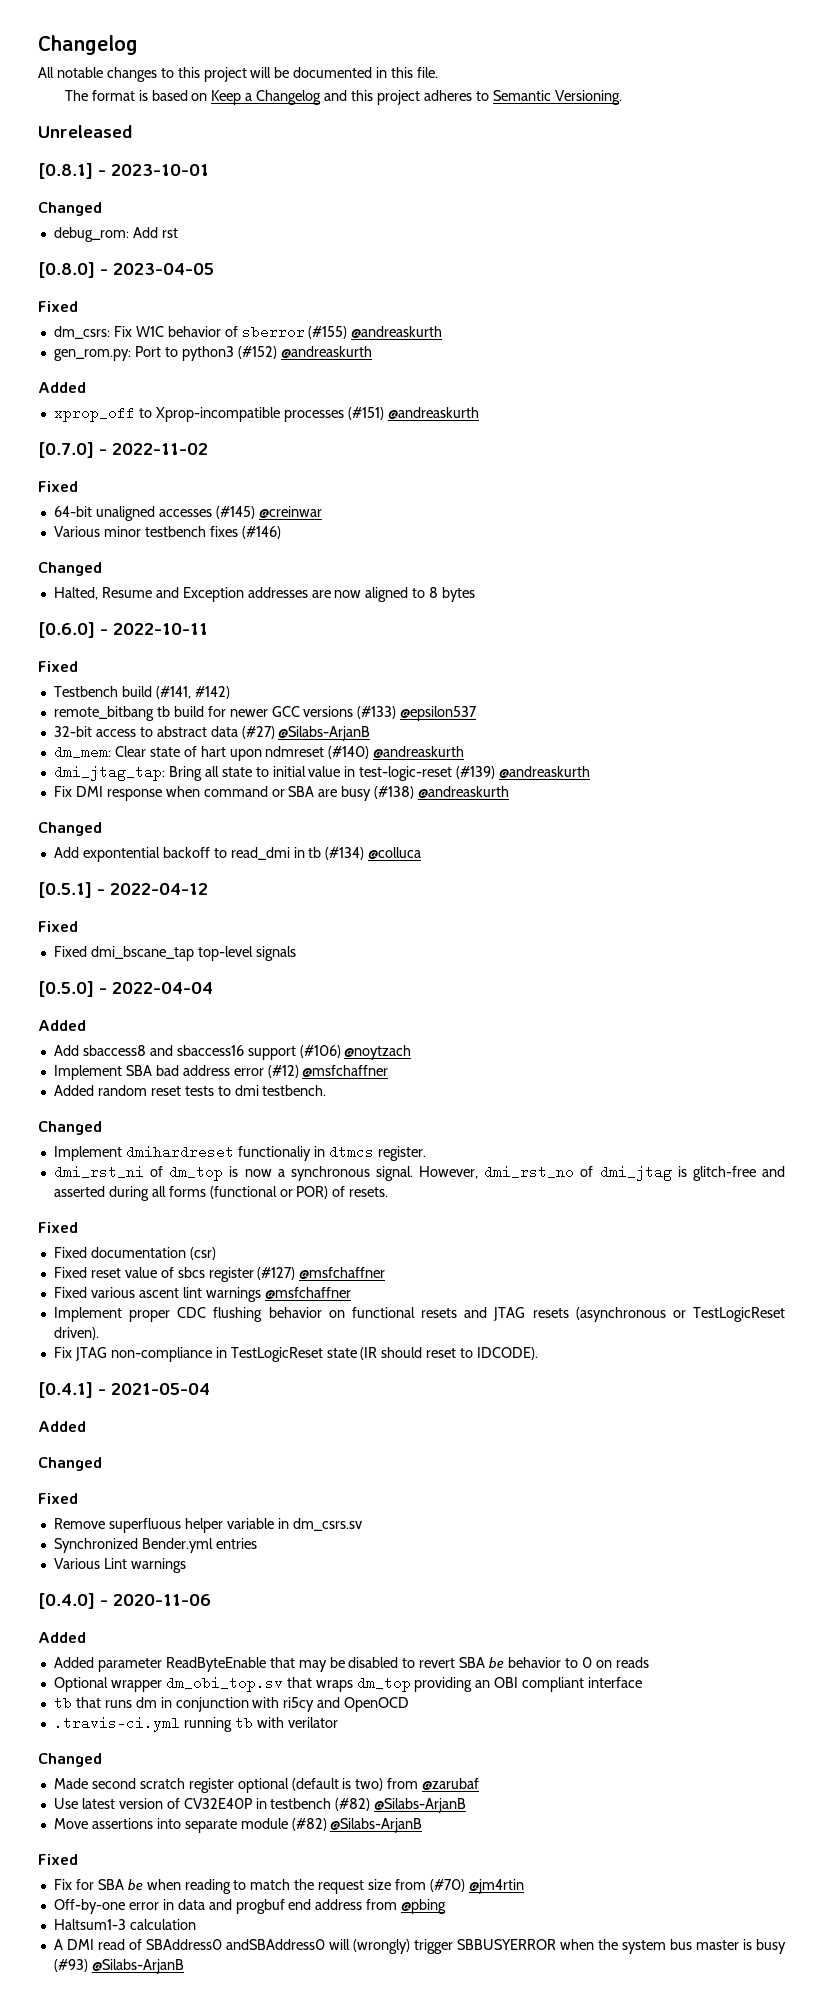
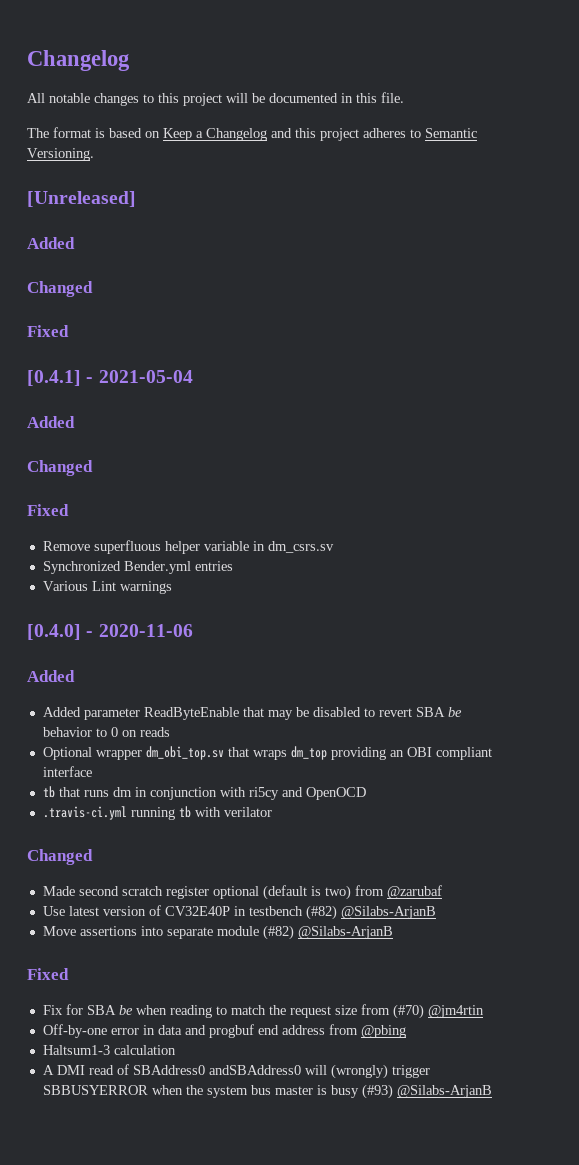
- Unreleased
- [0.8.1] - 2023-10-01
+ [Unreleased]
+ Added
  Changed
- debug_rom: Add rst
- [0.8.0] - 2023-04-05
  Fixed
- dm_csrs: Fix W1C behavior of sberror (#155) @andreaskurth
- gen_rom.py: Port to python3 (#152) @andreaskurth
- Added
- xprop_off to Xprop-incompatible processes (#151) @andreaskurth
- [0.7.0] - 2022-11-02
- Fixed
- 64-bit unaligned accesses (#145) @creinwar
- Various minor testbench fixes (#146)
- Changed
- Halted, Resume and Exception addresses are now aligned to 8 bytes
- [0.6.0] - 2022-10-11
- Fixed
- Testbench build (#141, #142)
- remote_bitbang tb build for newer GCC versions (#133) @epsilon537
- 32-bit access to abstract data (#27) @Silabs-ArjanB
- dm_mem: Clear state of hart upon ndmreset (#140) @andreaskurth
- dmi_jtag_tap: Bring all state to initial value in test-logic-reset (#139) @andreaskurth
- Fix DMI response when command or SBA are busy (#138) @andreaskurth
- Changed
- Add expontential backoff to read_dmi in tb (#134) @colluca
- [0.5.1] - 2022-04-12
- Fixed
- Fixed dmi_bscane_tap top-level signals
- [0.5.0] - 2022-04-04
- Added
- Add sbaccess8 and sbaccess16 support (#106) @noytzach
- Implement SBA bad address error (#12) @msfchaffner
- Added random reset tests to dmi testbench.
- Changed
- Implement dmihardreset functionaliy in dtmcs register.
- dmi_rst_ni of dm_top is now a synchronous signal. However, dmi_rst_no of dmi_jtag is glitch-free and asserted during all forms (functional or POR) of resets.
- Fixed
- Fixed documentation (csr)
- Fixed reset value of sbcs register (#127) @msfchaffner
- Fixed various ascent lint warnings @msfchaffner
- Implement proper CDC flushing behavior on functional resets and JTAG resets (asynchronous or TestLogicReset driven).
- Fix JTAG non-compliance in TestLogicReset state (IR should reset to IDCODE).

